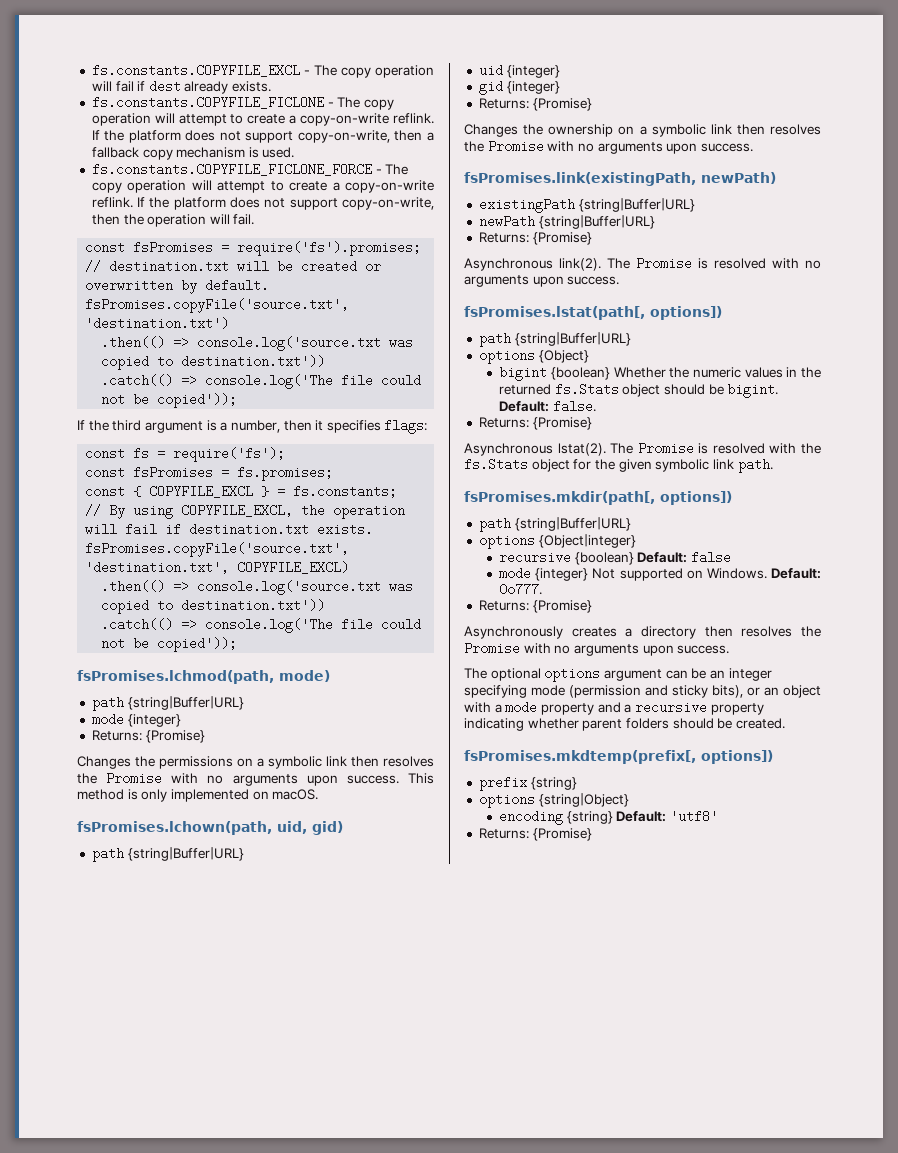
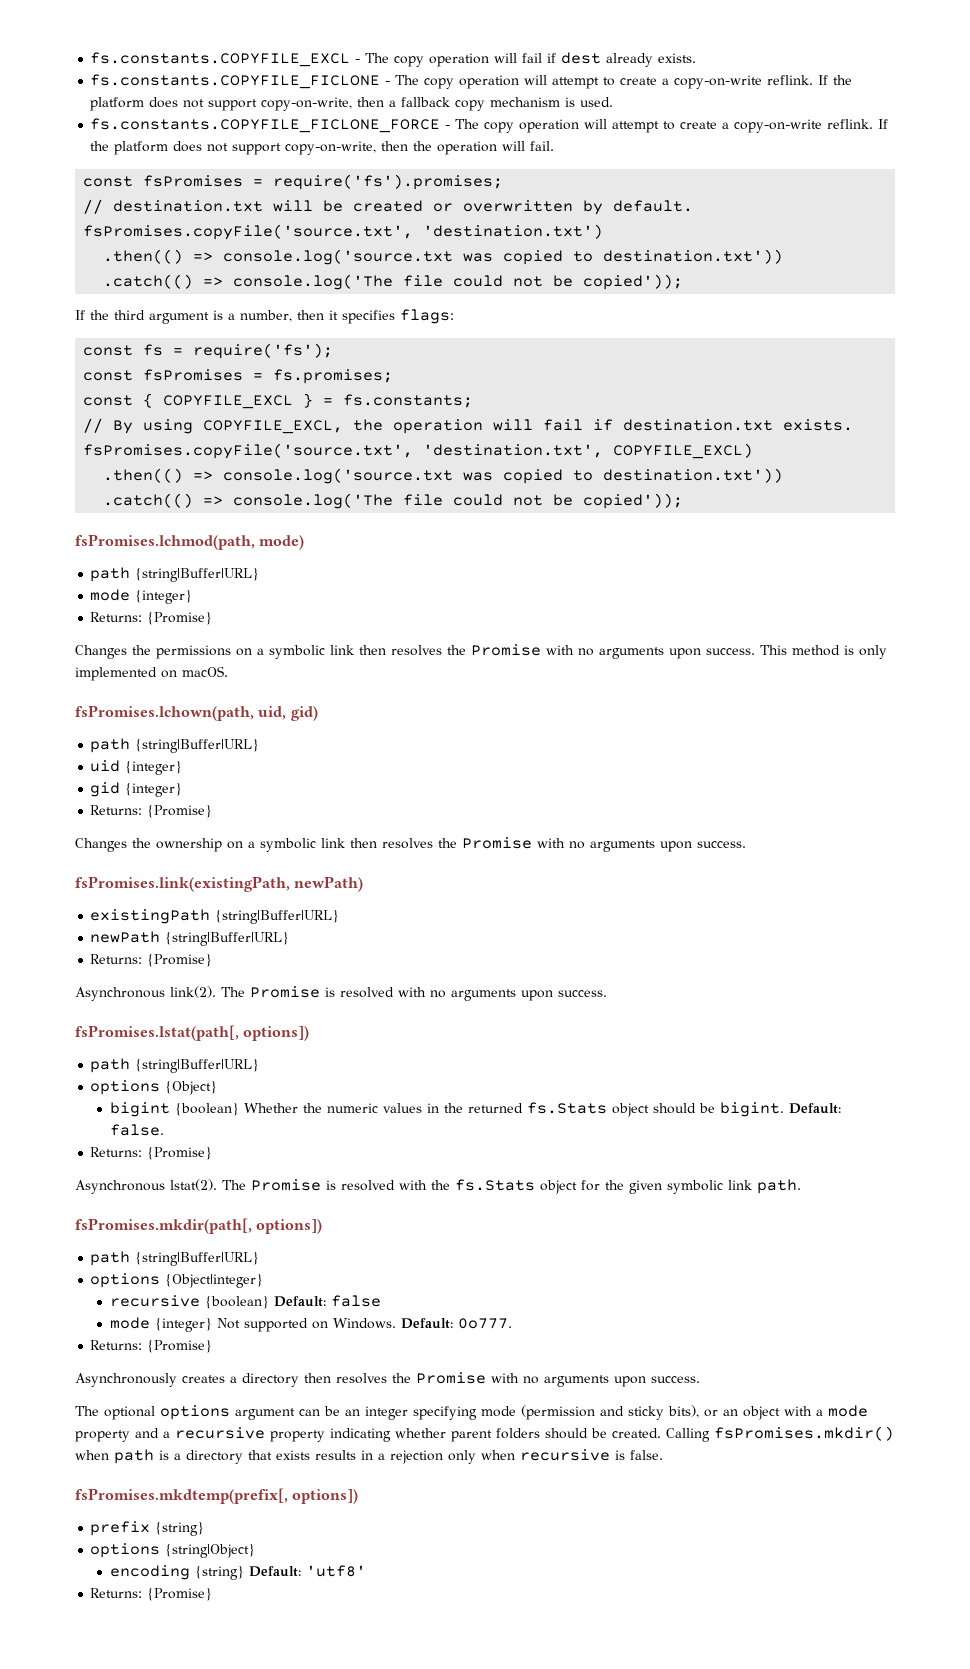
+ Calling fsPromises.mkdir() when path is a directory that exists results in a rejection only when recursive is false.

